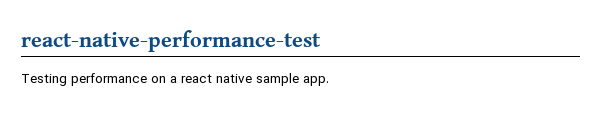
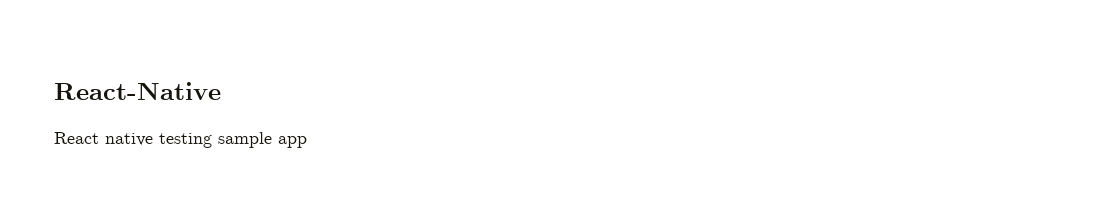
- react-native-performance-test
- Testing performance on a react native sample app.
+ React-Native
+ React native testing sample app

